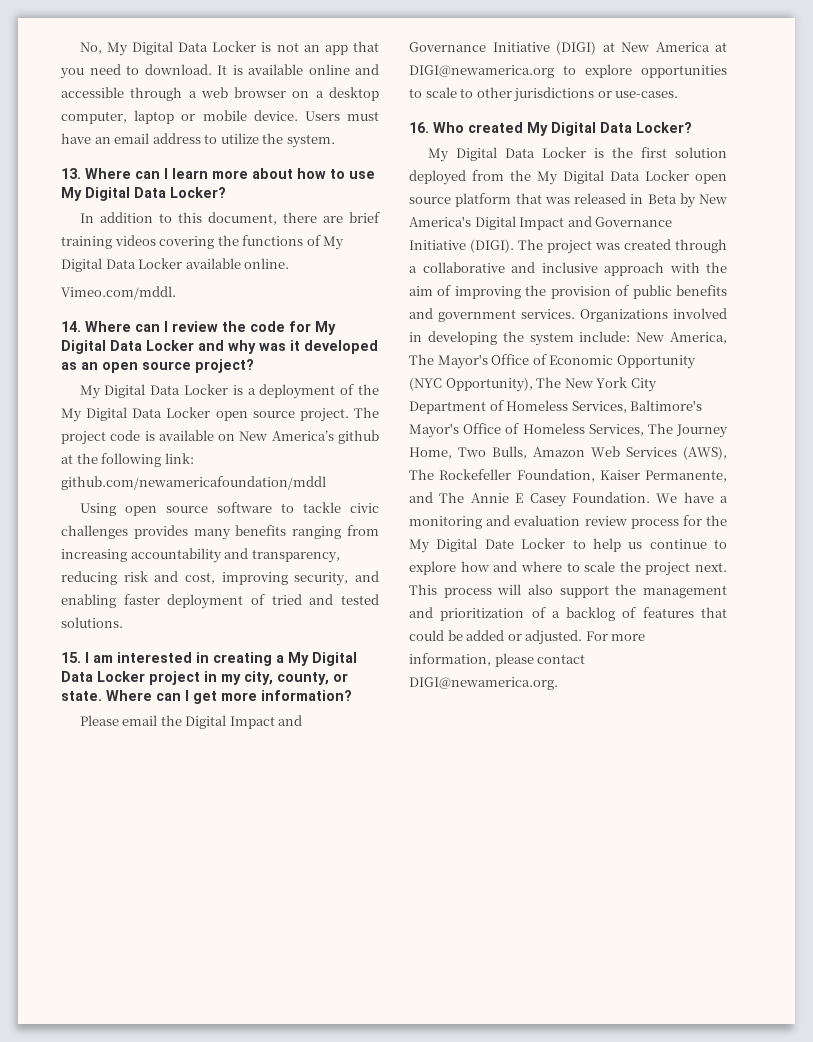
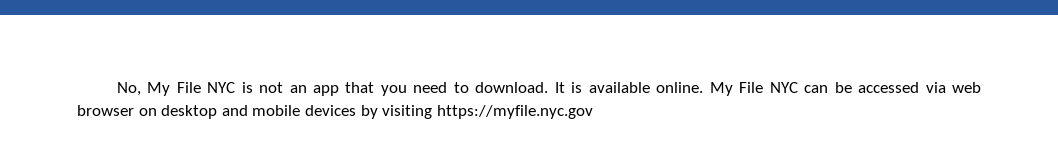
- No, My Digital Data Locker is not an app that you need to download.
+ No, My File NYC is not an app that you need to download.
- It is available online and accessible through a web browser on a desktop computer, laptop or mobile device. Users must have an email address to utilize the system.
- 13. Where can I learn more about how to use My Digital Data Locker?
- In addition to this document, there are brief training videos covering the functions of My Digital Data Locker available online.
- Vimeo.com/mddl.
- 14. Where can I review the code for My Digital Data Locker and why was it developed as an open source project?
- My Digital Data Locker is a deployment of the My Digital Data Locker open source project. The project code is available on New America’s github at the following link: github.com/newamericafoundation/mddl
- Using open source software to tackle civic challenges provides many benefits ranging from increasing accountability and transparency, reducing risk and cost, improving security, and enabling faster deployment of tried and tested solutions.
- 15. I am interested in creating a My Digital Data Locker project in my city, county, or state. Where can I get more information?
- Please email the Digital Impact and Governance Initiative (DIGI) at New America at DIGI@newamerica.org to explore opportunities to scale to other jurisdictions or use-cases.
- 16. Who created My Digital Data Locker?
- My Digital Data Locker is the first solution deployed from the My Digital Data Locker open source platform that was released in Beta by New America's Digital Impact and Governance Initiative (DIGI). The project was created through a collaborative and inclusive approach with the aim of improving the provision of public benefits and government services. Organizations involved in developing the system include: New America, The Mayor's Office of Economic Opportunity (NYC Opportunity), The New York City Department of Homeless Services, Baltimore's Mayor's Office of Homeless Services, The Journey Home, Two Bulls, Amazon Web Services (AWS), The Rockefeller Foundation, Kaiser Permanente, and The Annie E Casey Foundation. We have a monitoring and evaluation review process for the My Digital Date Locker to help us continue to explore how and where to scale the project next. This process will also support the management and prioritization of a backlog of features that could be added or adjusted. For more information, please contact DIGI@newamerica.org.
+ It is available online. My File NYC can be accessed via web browser on desktop and mobile devices by visiting https://myfile.nyc.gov

